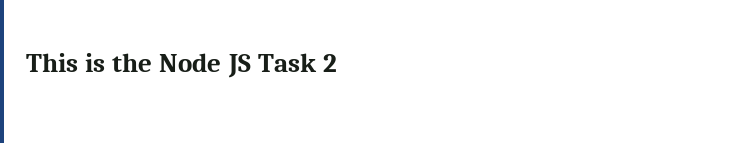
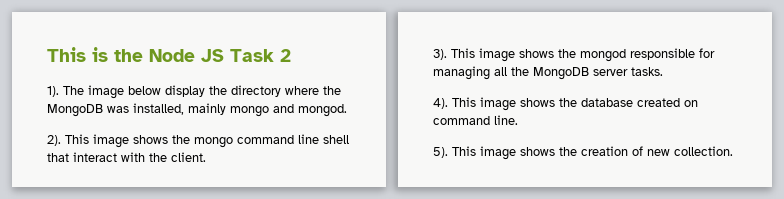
+ 1). The image below display the directory where the MongoDB was installed, mainly mongo and mongod.
+ 2). This image shows the mongo command line shell that interact with the client.
+ 3). This image shows the mongod responsible for managing all the MongoDB server tasks.
+ 4). This image shows the database created on command line.
+ 5). This image shows the creation of new collection.

